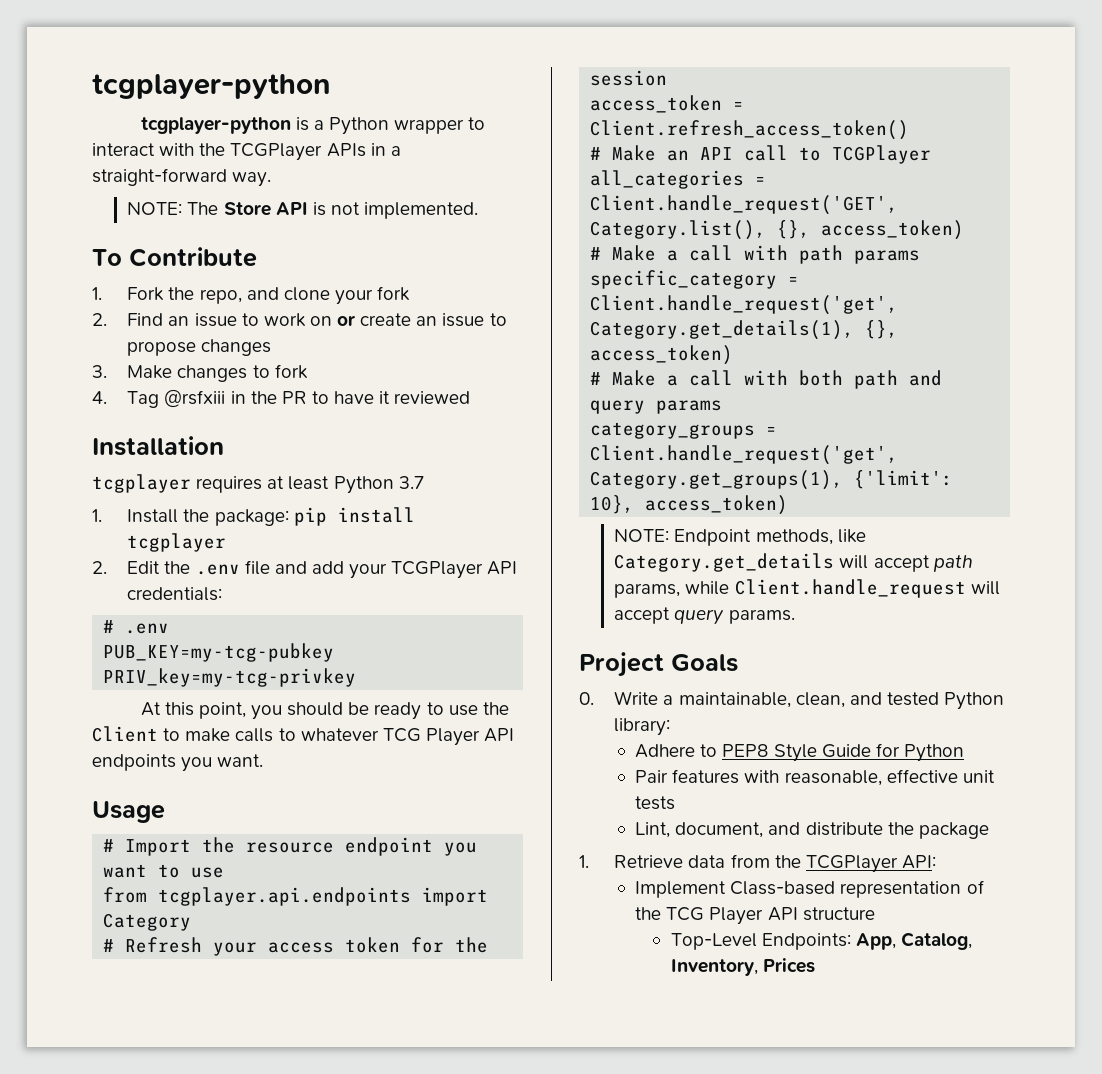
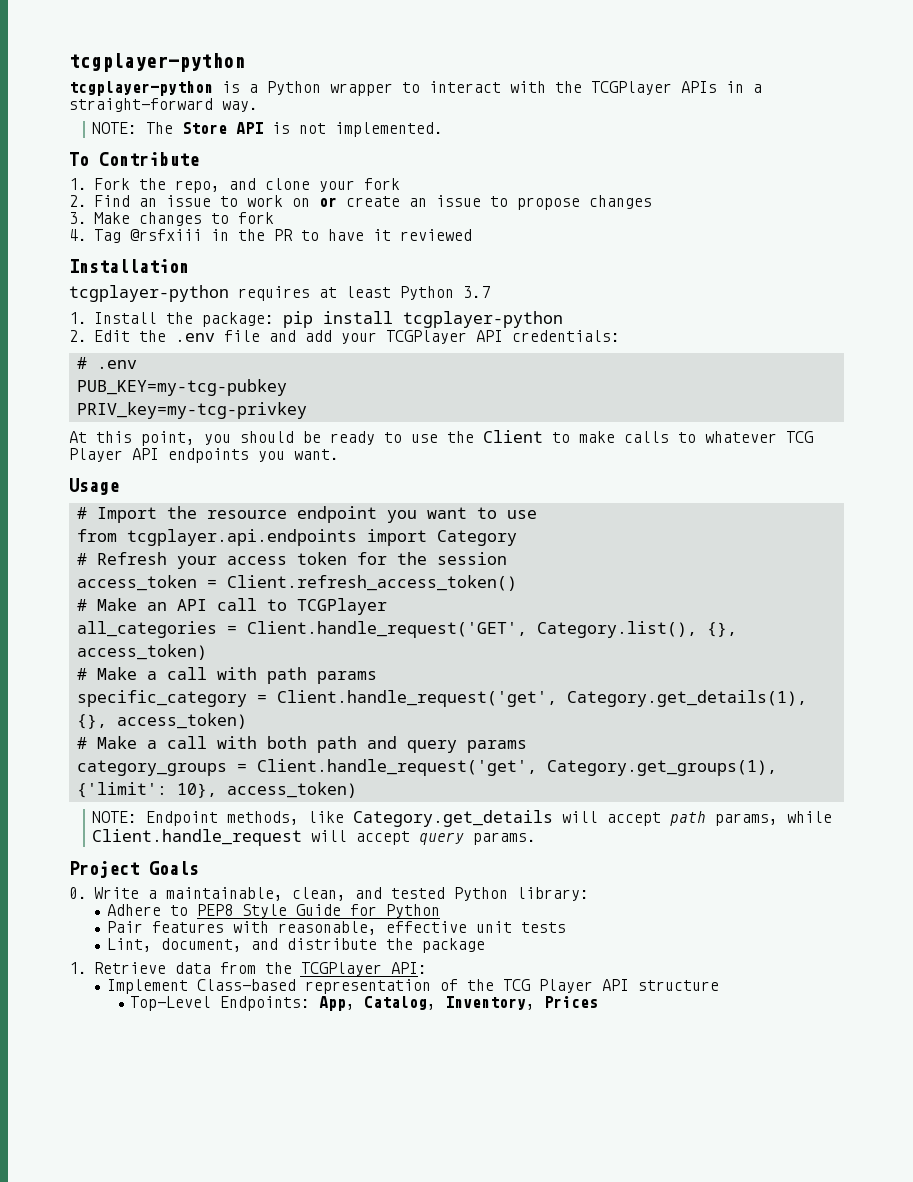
- tcgplayer requires at least Python 3.7
+ tcgplayer-python requires at least Python 3.7
- 1. Install the package: pip install tcgplayer
+ 1. Install the package: pip install tcgplayer-python

